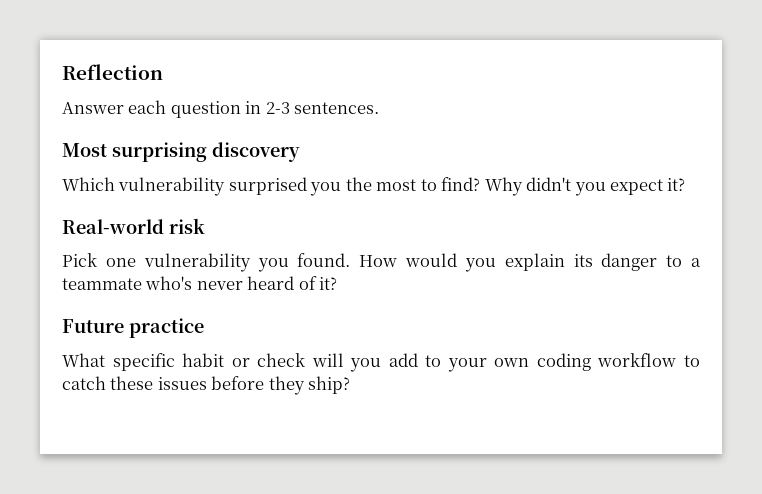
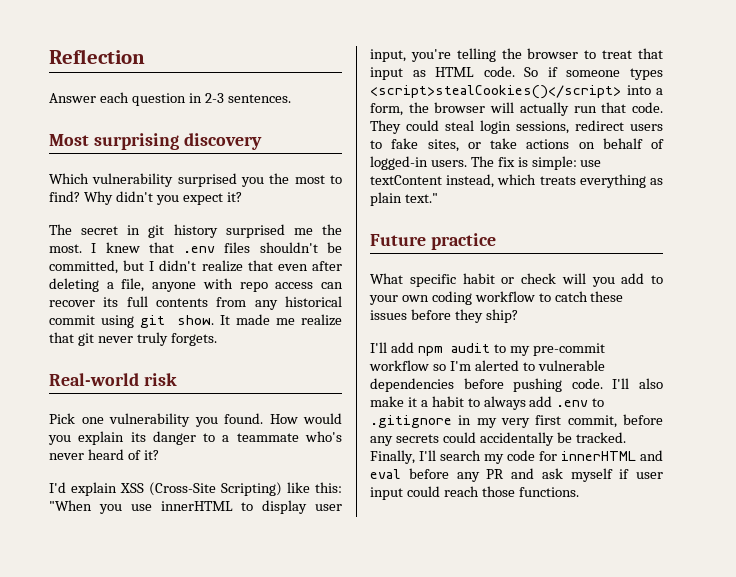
+ The secret in git history surprised me the most. I knew that .env files shouldn't be committed, but I didn't realize that even after deleting a file, anyone with repo access can recover its full contents from any historical commit using git show. It made me realize that git never truly forgets.
+ I'd explain XSS (Cross-Site Scripting) like this: "When you use innerHTML to display user input, you're telling the browser to treat that input as HTML code. So if someone types <script>stealCookies()</script> into a form, the browser will actually run that code. They could steal login sessions, redirect users to fake sites, or take actions on behalf of logged-in users. The fix is simple: use textContent instead, which treats everything as plain text."
+ I'll add npm audit to my pre-commit workflow so I'm alerted to vulnerable dependencies before pushing code. I'll also make it a habit to always add .env to .gitignore in my very first commit, before any secrets could accidentally be tracked. Finally, I'll search my code for innerHTML and eval before any PR and ask myself if user input could reach those functions.

